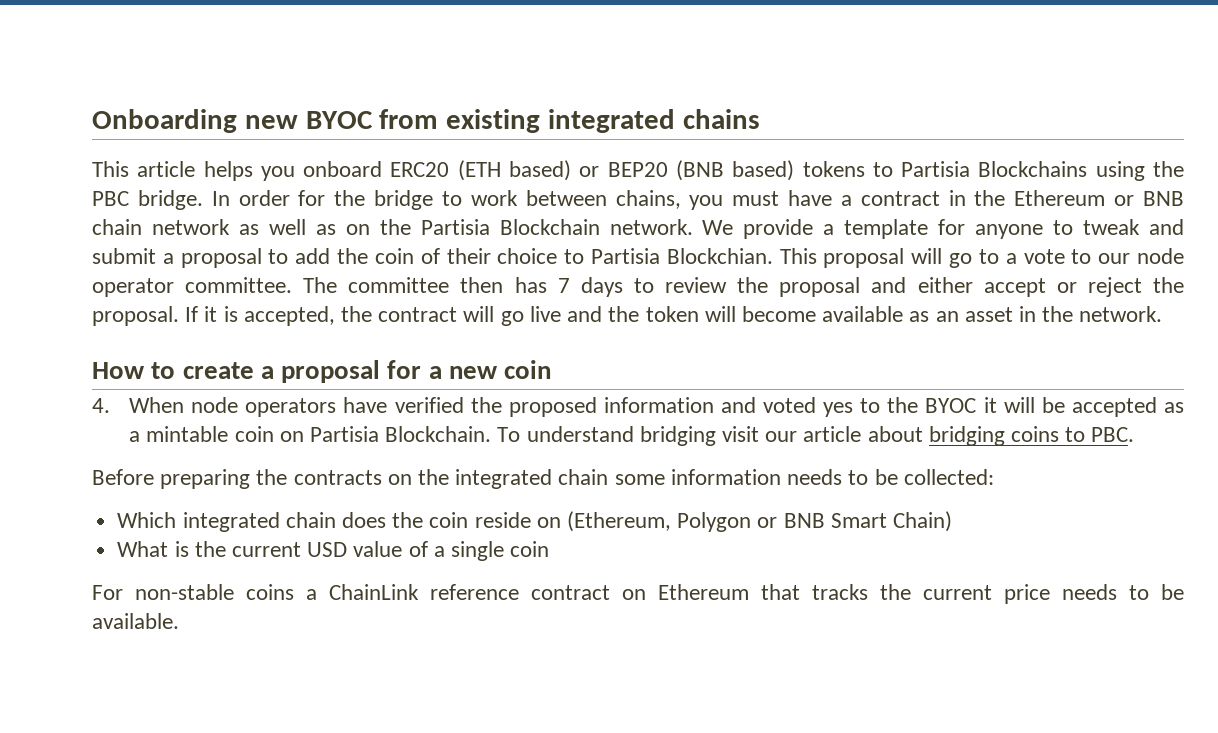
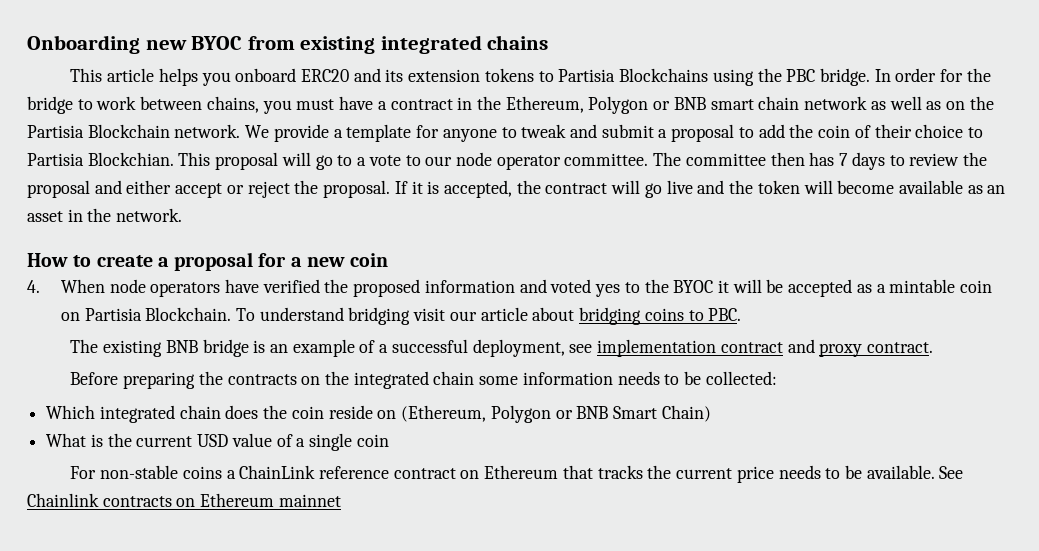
- This article helps you onboard ERC20 (ETH based) or BEP20 (BNB based) tokens to Partisia Blockchains using the PBC bridge.
+ This article helps you onboard ERC20 and its extension tokens to Partisia Blockchains using the PBC bridge.
- In order for the bridge to work between chains, you must have a contract in the Ethereum or BNB chain network as well as on the Partisia Blockchain network.
+ In order for the bridge to work between chains, you must have a contract in the Ethereum, Polygon or BNB smart chain network as well as on the Partisia Blockchain network.
+ The existing BNB bridge is an example of a successful deployment, see implementation contract and proxy contract.
+ See Chainlink contracts on Ethereum mainnet

